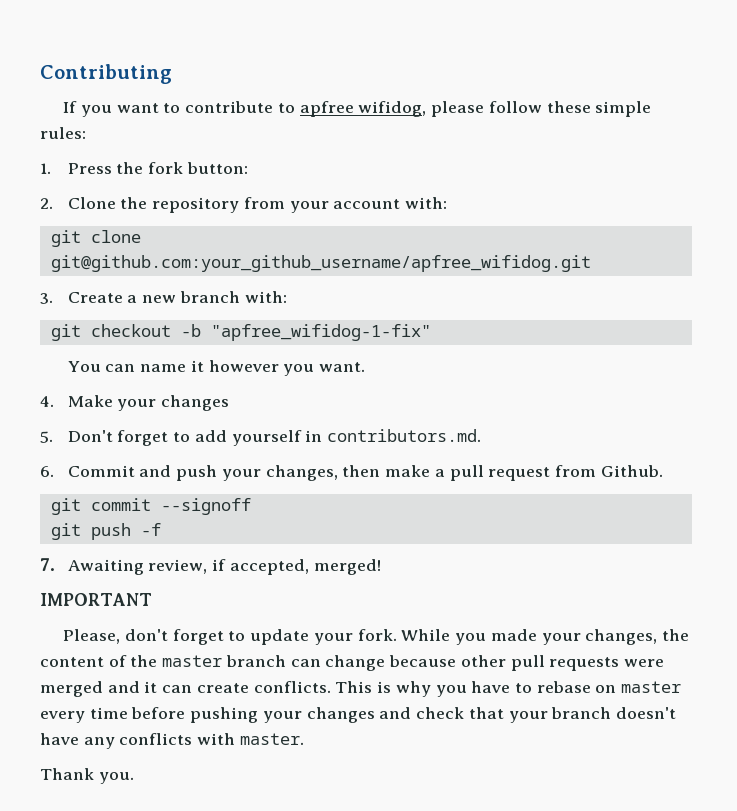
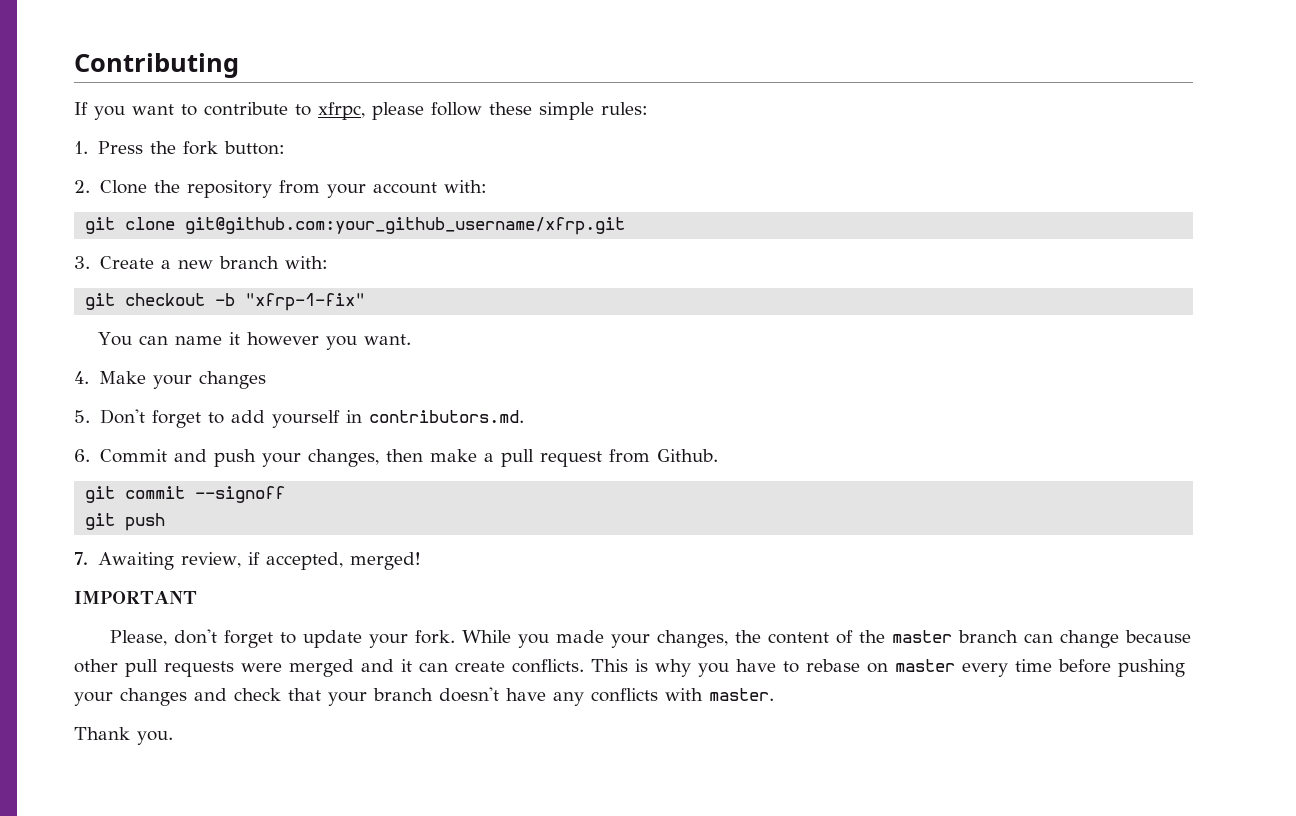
- If you want to contribute to apfree wifidog, please follow these simple rules:
+ If you want to contribute to xfrpc, please follow these simple rules:
- git clone git@github.com:your_github_username/apfree_wifidog.git
+ git clone git@github.com:your_github_username/xfrp.git
- git checkout -b "apfree_wifidog-1-fix"
+ git checkout -b "xfrp-1-fix"
- git push -f
+ git push

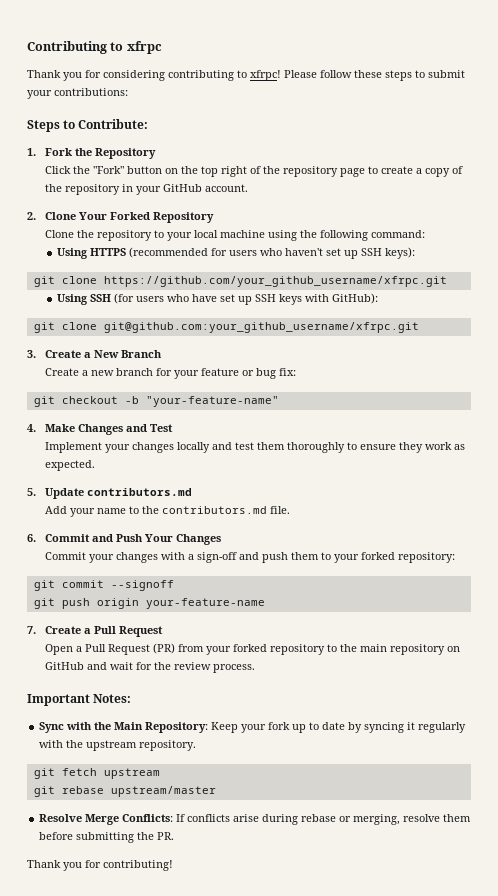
- Contributing
- If you want to contribute to xfrpc, please follow these simple rules:
- 1. Press the fork button:
- 2. Clone the repository from your account with:
- git clone git@github.com:your_github_username/xfrp.git
- 3. Create a new branch with:
- git checkout -b "xfrp-1-fix"
- You can name it however you want.
- 4. Make your changes
- 5. Don't forget to add yourself in contributors.md.
- 6. Commit and push your changes, then make a pull request from Github.
+ Contributing to xfrpc
+ Thank you for considering contributing to xfrpc! Please follow these steps to submit your contributions:
+ Steps to Contribute:
+ 1. Fork the Repository
+ Click the "Fork" button on the top right of the repository page to create a copy of the repository in your GitHub account.
+ 2. Clone Your Forked Repository
+ Clone the repository to your local machine using the following command:
+ Using HTTPS (recommended for users who haven't set up SSH keys):
+ git clone https://github.com/your_github_username/xfrpc.git
+ Using SSH (for users who have set up SSH keys with GitHub):
+ git clone git@github.com:your_github_username/xfrpc.git
+ 3. Create a New Branch
+ Create a new branch for your feature or bug fix:
+ git checkout -b "your-feature-name"
+ 4. Make Changes and Test
+ Implement your changes locally and test them thoroughly to ensure they work as expected.
+ 5. Update contributors.md
+ Add your name to the contributors.md file.
+ 6. Commit and Push Your Changes
+ Commit your changes with a sign-off and push them to your forked repository:
- git push
+ git push origin your-feature-name
- 7. Awaiting review, if accepted, merged!
- IMPORTANT
- Please, don't forget to update your fork. While you made your changes, the content of the master branch can change because other pull requests were merged and it can create conflicts. This is why you have to rebase on master every time before pushing your changes and check that your branch doesn't have any conflicts with master.
- Thank you.
+ 7. Create a Pull Request
+ Open a Pull Request (PR) from your forked repository to the main repository on GitHub and wait for the review process.
+ Important Notes:
+ Sync with the Main Repository: Keep your fork up to date by syncing it regularly with the upstream repository.
+ git fetch upstream
+ git rebase upstream/master
+ Resolve Merge Conflicts: If conflicts arise during rebase or merging, resolve them before submitting the PR.
+ Thank you for contributing!

